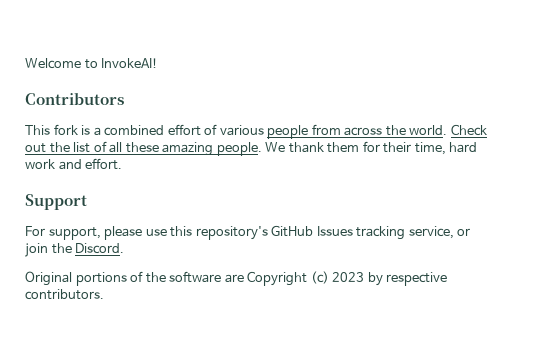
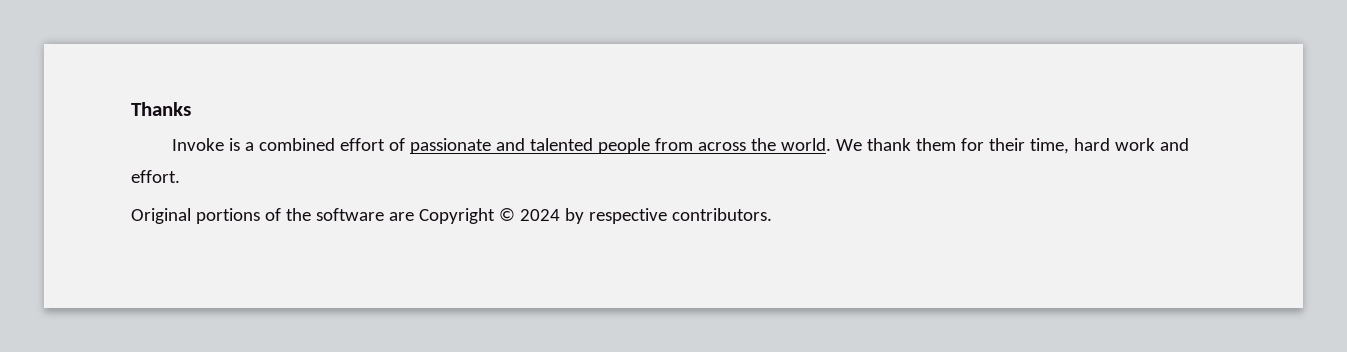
- Welcome to InvokeAI!
- Contributors
- This fork is a combined effort of various people from across the world.
+ Thanks
+ Invoke is a combined effort of passionate and talented people from across the world.
- Check out the list of all these amazing people.
- Support
- For support, please use this repository's GitHub Issues tracking service, or join the Discord.
- Original portions of the software are Copyright (c) 2023 by respective contributors.
+ Original portions of the software are Copyright © 2024 by respective contributors.

